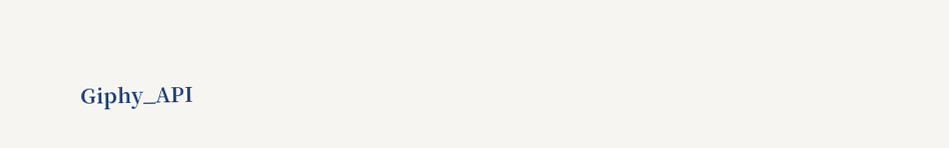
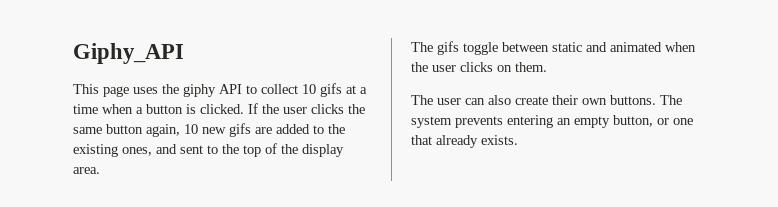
+ This page uses the giphy API to collect 10 gifs at a time when a button is clicked. If the user clicks the same button again, 10 new gifs are added to the existing ones, and sent to the top of the display area.
+ The gifs toggle between static and animated when the user clicks on them.
+ The user can also create their own buttons. The system prevents entering an empty button, or one that already exists.

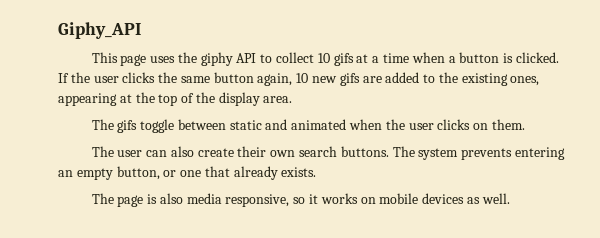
- If the user clicks the same button again, 10 new gifs are added to the existing ones, and sent to the top of the display area.
+ If the user clicks the same button again, 10 new gifs are added to the existing ones, appearing at the top of the display area.
- The user can also create their own buttons.
+ The user can also create their own search buttons.
+ The page is also media responsive, so it works on mobile devices as well.

